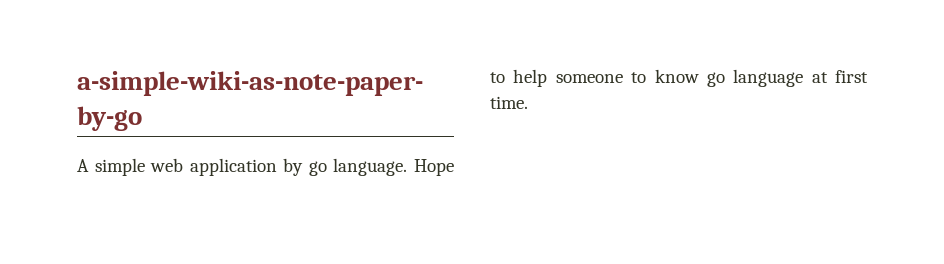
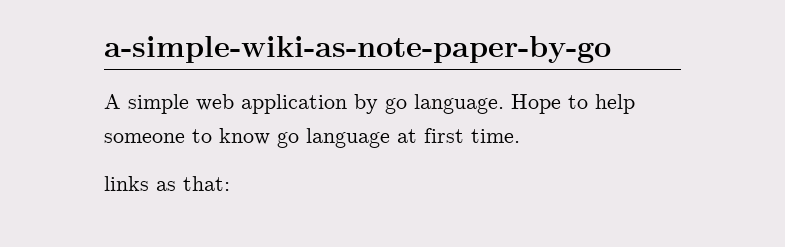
+ links as that:

